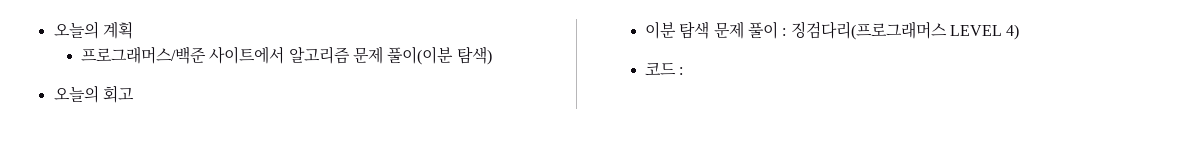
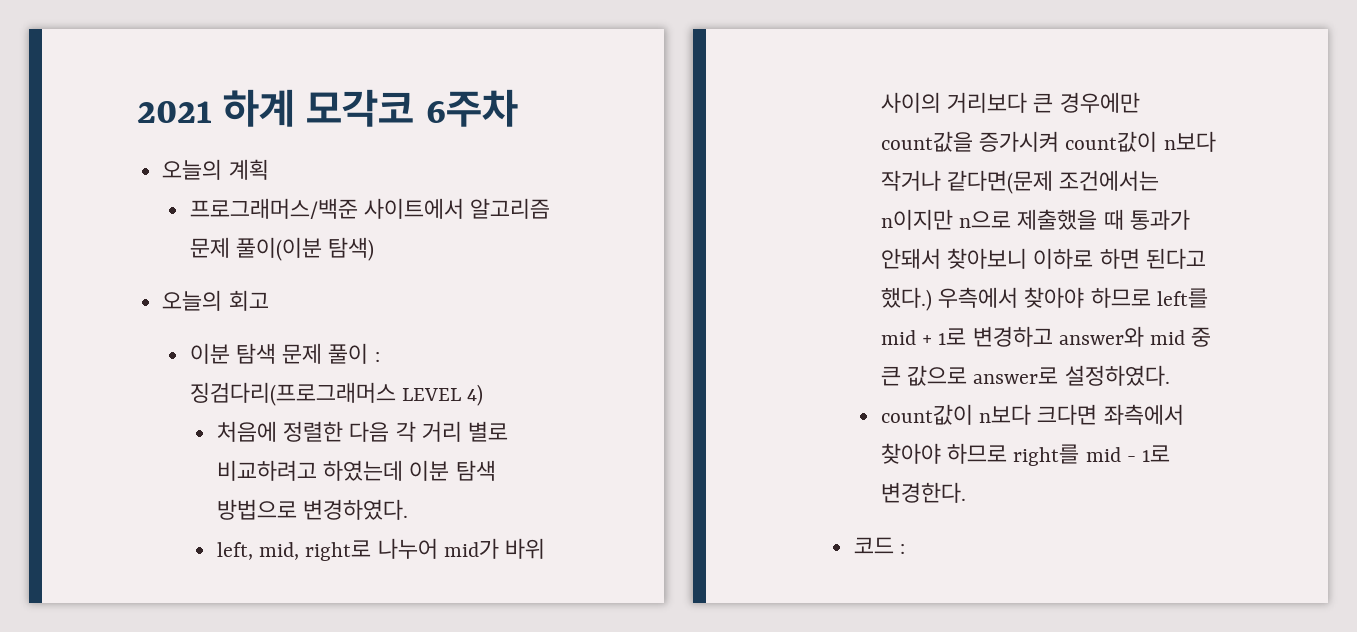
+ 2021 하계 모각코 6주차
+ 처음에 정렬한 다음 각 거리 별로 비교하려고 하였는데 이분 탐색 방법으로 변경하였다.
+ left, mid, right로 나누어 mid가 바위 사이의 거리보다 큰 경우에만 count값을 증가시켜 count값이 n보다 작거나 같다면(문제 조건에서는 n이지만 n으로 제출했을 때 통과가 안돼서 찾아보니 이하로 하면 된다고 했다.) 우측에서 찾아야 하므로 left를 mid + 1로 변경하고 answer와 mid 중 큰 값으로 answer로 설정하였다.
+ count값이 n보다 크다면 좌측에서 찾아야 하므로 right를 mid - 1로 변경한다.

